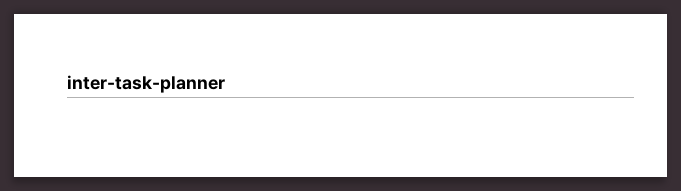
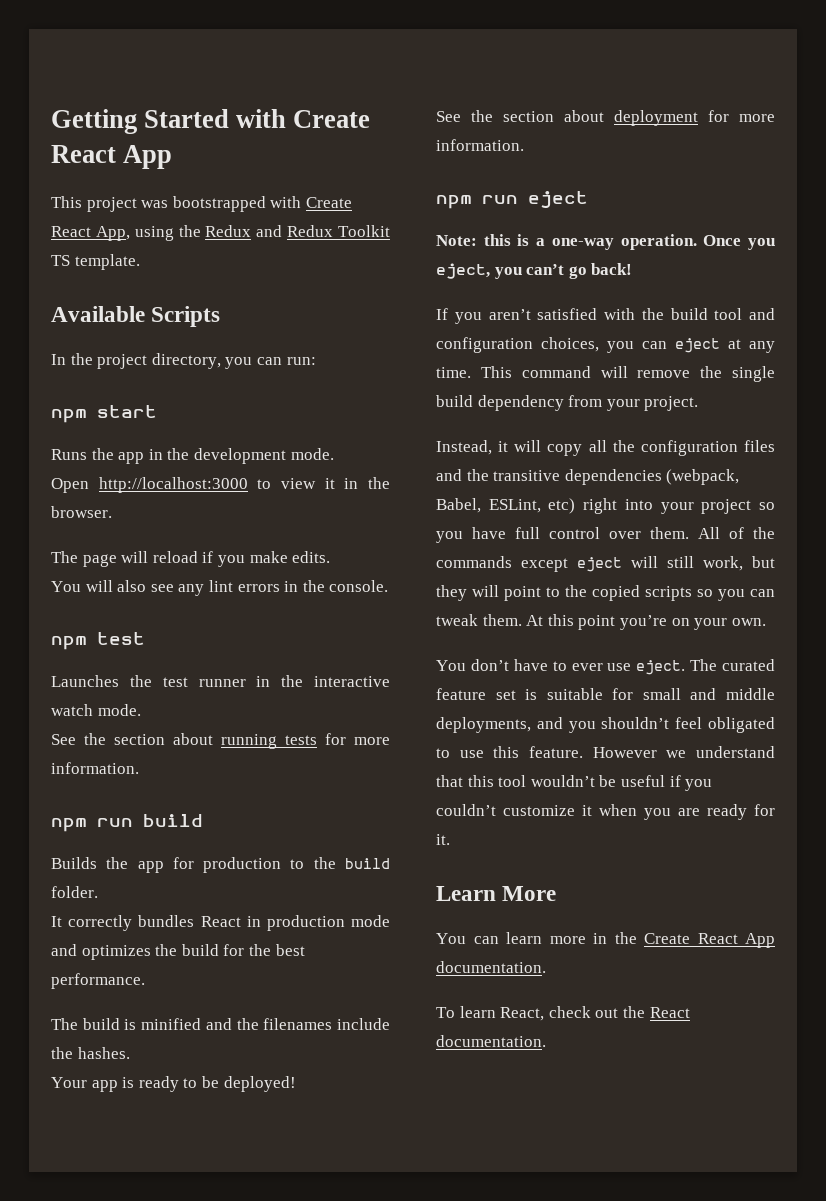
- inter-task-planner
+ Getting Started with Create React App
+ This project was bootstrapped with Create React App, using the Redux and Redux Toolkit TS template.
+ Available Scripts
+ In the project directory, you can run:
+ npm start
+ Runs the app in the development mode.
+ Open http://localhost:3000 to view it in the browser.
+ The page will reload if you make edits.
+ You will also see any lint errors in the console.
+ npm test
+ Launches the test runner in the interactive watch mode.
+ See the section about running tests for more information.
+ npm run build
+ Builds the app for production to the build folder.
+ It correctly bundles React in production mode and optimizes the build for the best performance.
+ The build is minified and the filenames include the hashes.
+ Your app is ready to be deployed!
+ See the section about deployment for more information.
+ npm run eject
+ Note: this is a one-way operation. Once you eject, you can’t go back!
+ If you aren’t satisfied with the build tool and configuration choices, you can eject at any time. This command will remove the single build dependency from your project.
+ Instead, it will copy all the configuration files and the transitive dependencies (webpack, Babel, ESLint, etc) right into your project so you have full control over them. All of the commands except eject will still work, but they will point to the copied scripts so you can tweak them. At this point you’re on your own.
+ You don’t have to ever use eject. The curated feature set is suitable for small and middle deployments, and you shouldn’t feel obligated to use this feature. However we understand that this tool wouldn’t be useful if you couldn’t customize it when you are ready for it.
+ Learn More
+ You can learn more in the Create React App documentation.
+ To learn React, check out the React documentation.

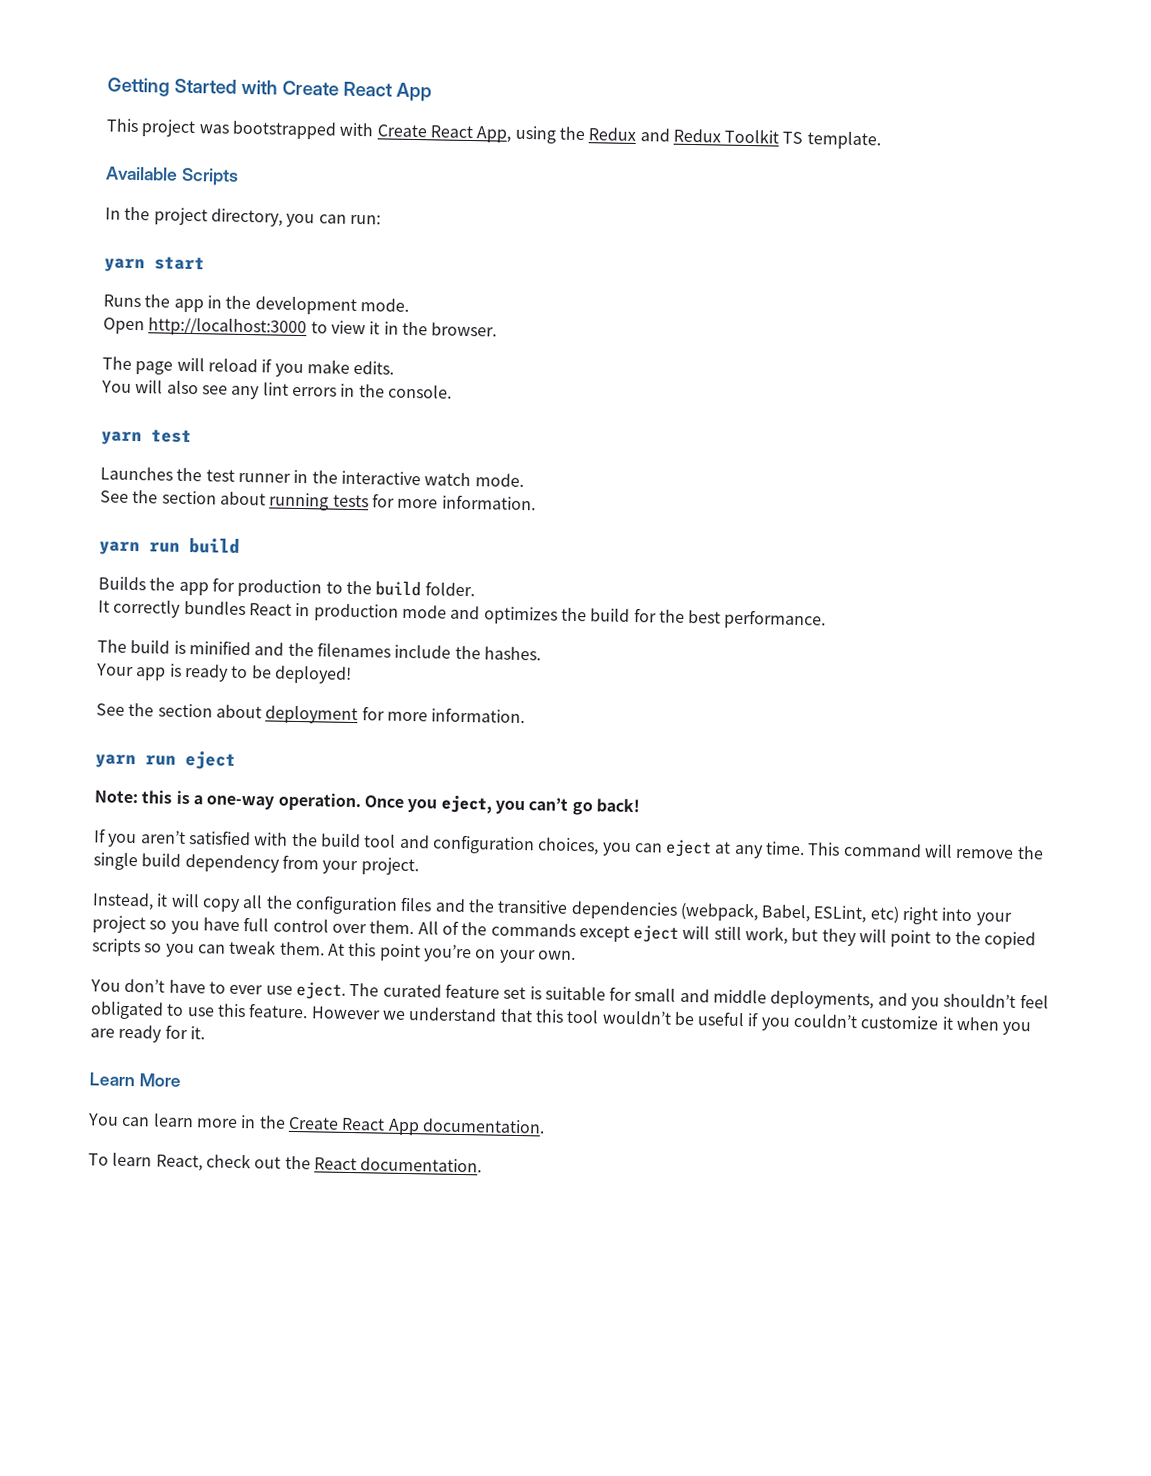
- npm start
+ yarn start
- npm test
+ yarn test
- npm run build
+ yarn run build
- npm run eject
+ yarn run eject

